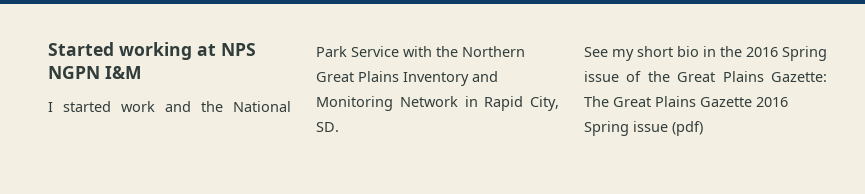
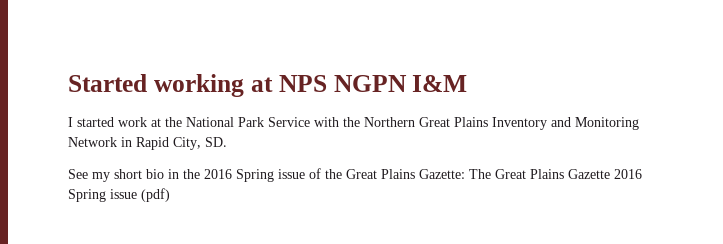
- I started work and the National Park Service with the Northern Great Plains Inventory and Monitoring Network in Rapid City, SD.
+ I started work at the National Park Service with the Northern Great Plains Inventory and Monitoring Network in Rapid City, SD.

